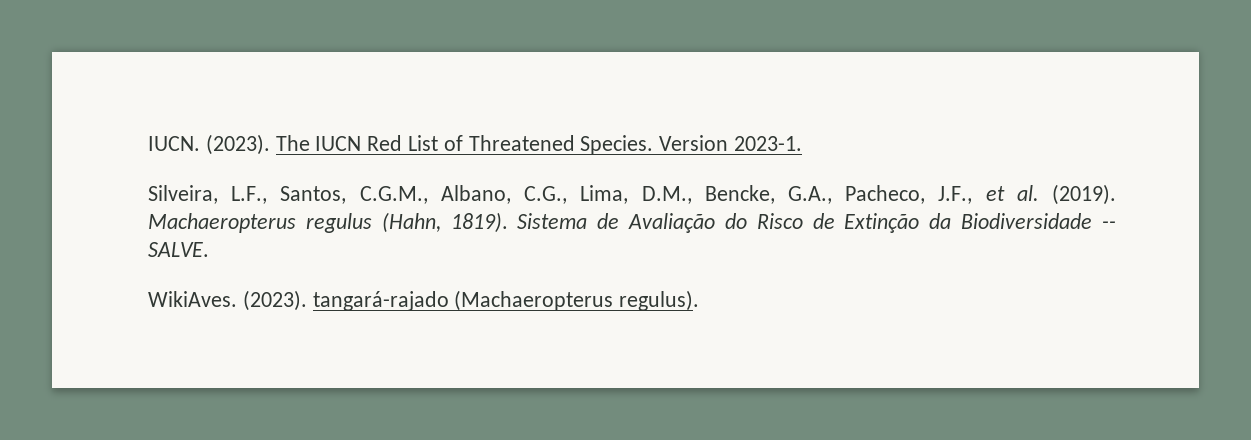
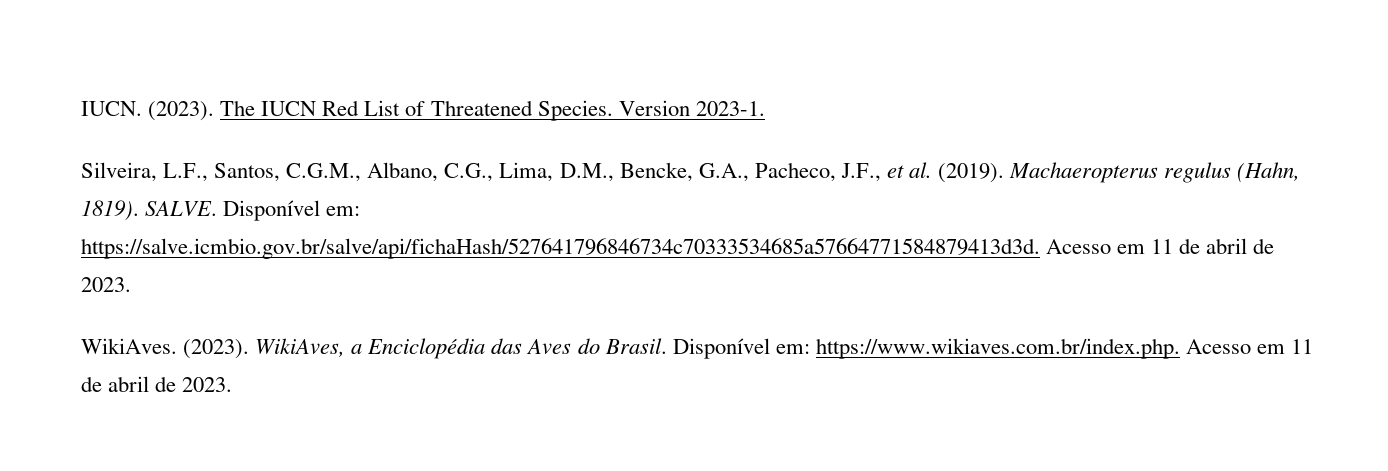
- Sistema de Avaliação do Risco de Extinção da Biodiversidade -- SALVE.
- WikiAves. (2023). tangará-rajado (Machaeropterus regulus).
+ SALVE. Disponível em: https://salve.icmbio.gov.br/salve/api/fichaHash/527641796846734c70333534685a57664771584879413d3d. Acesso em 11 de abril de 2023.
+ WikiAves. (2023). WikiAves, a Enciclopédia das Aves do Brasil. Disponível em: https://www.wikiaves.com.br/index.php. Acesso em 11 de abril de 2023.

